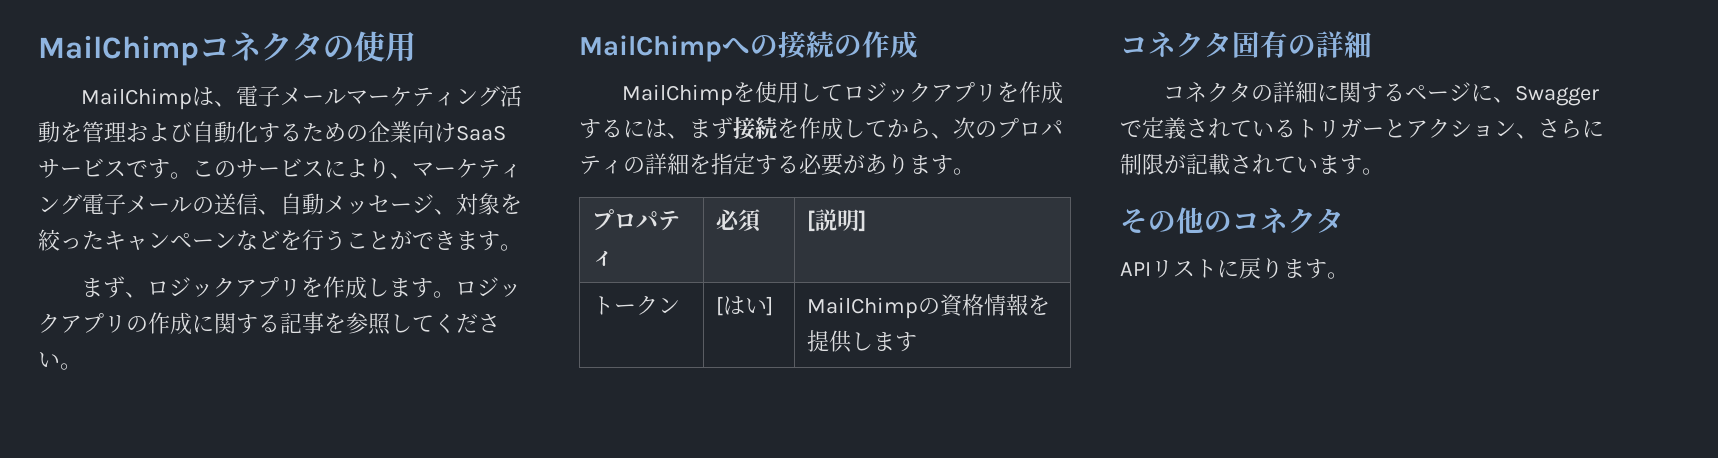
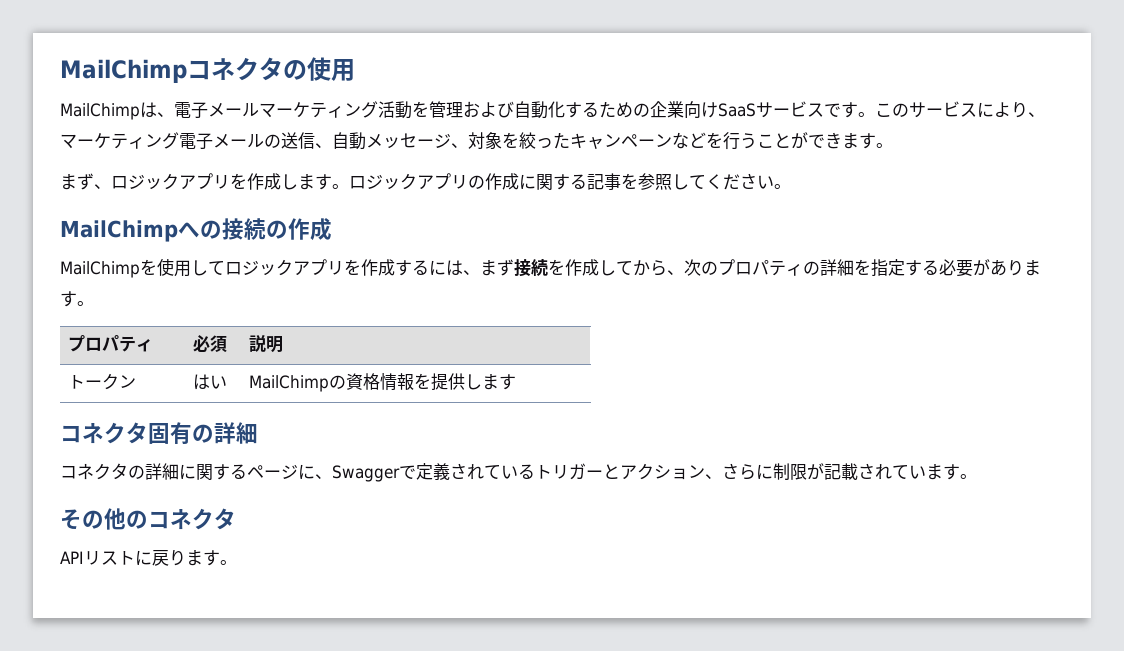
- プロパティ | 必須 | [説明]
+ プロパティ | 必須 | 説明
- トークン | [はい] | MailChimpの資格情報を提供します
+ トークン | はい | MailChimpの資格情報を提供します

